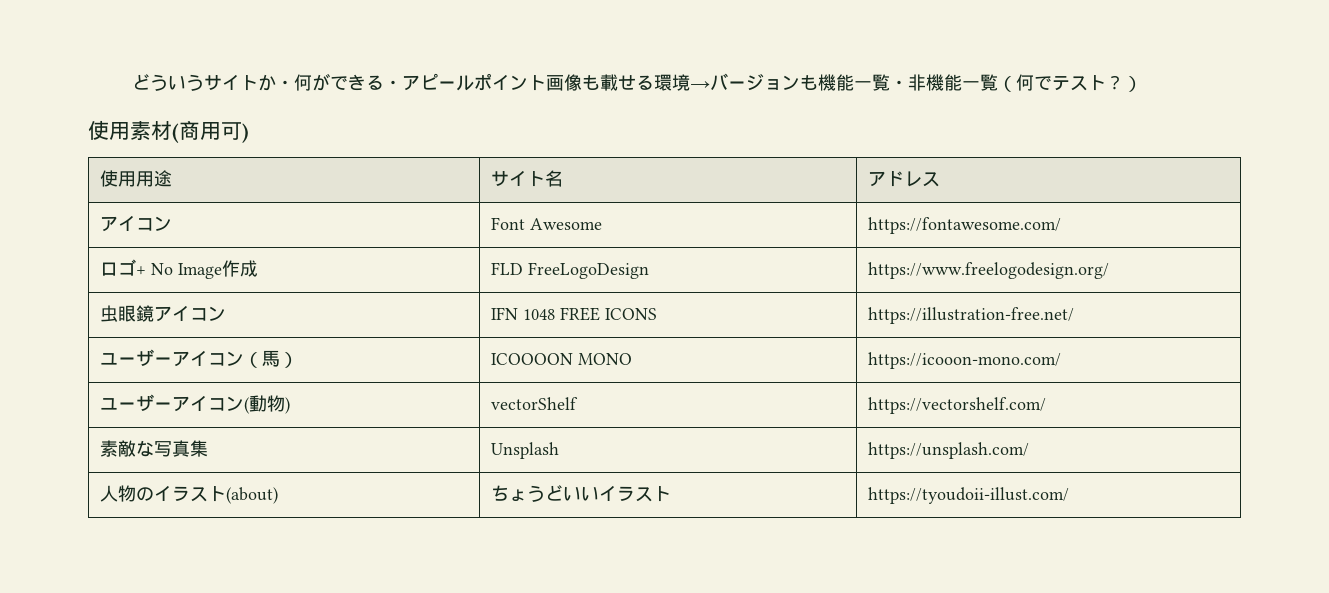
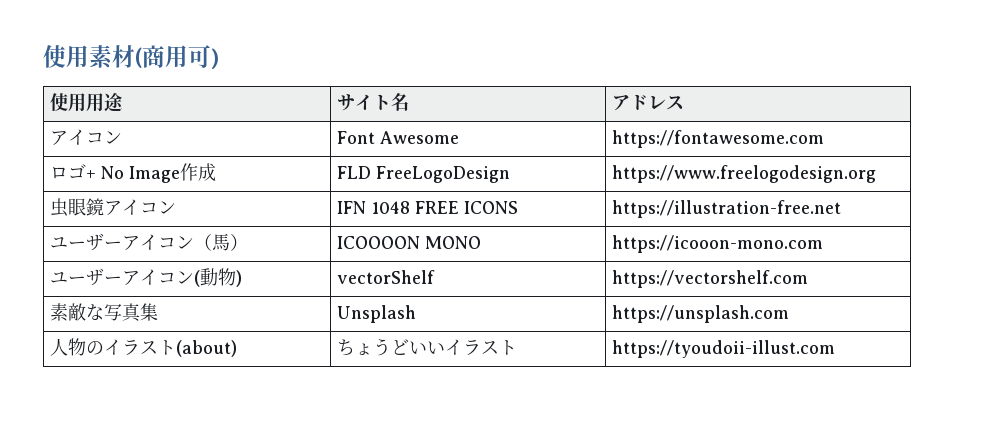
- どういうサイトか・何ができる・アピールポイント画像も載せる環境→バージョンも機能一覧・非機能一覧（何でテスト？）
- アイコン | Font Awesome | https://fontawesome.com/
+ アイコン | Font Awesome | https://fontawesome.com
- ロゴ+ No Image作成 | FLD FreeLogoDesign | https://www.freelogodesign.org/
+ ロゴ+ No Image作成 | FLD FreeLogoDesign | https://www.freelogodesign.org
- 虫眼鏡アイコン | IFN 1048 FREE ICONS | https://illustration-free.net/
+ 虫眼鏡アイコン | IFN 1048 FREE ICONS | https://illustration-free.net
- ユーザーアイコン（馬） | ICOOOON MONO | https://icooon-mono.com/
+ ユーザーアイコン（馬） | ICOOOON MONO | https://icooon-mono.com
- ユーザーアイコン(動物) | vectorShelf | https://vectorshelf.com/
+ ユーザーアイコン(動物) | vectorShelf | https://vectorshelf.com
- 素敵な写真集 | Unsplash | https://unsplash.com/
+ 素敵な写真集 | Unsplash | https://unsplash.com
- 人物のイラスト(about) | ちょうどいいイラスト | https://tyoudoii-illust.com/
+ 人物のイラスト(about) | ちょうどいいイラスト | https://tyoudoii-illust.com

